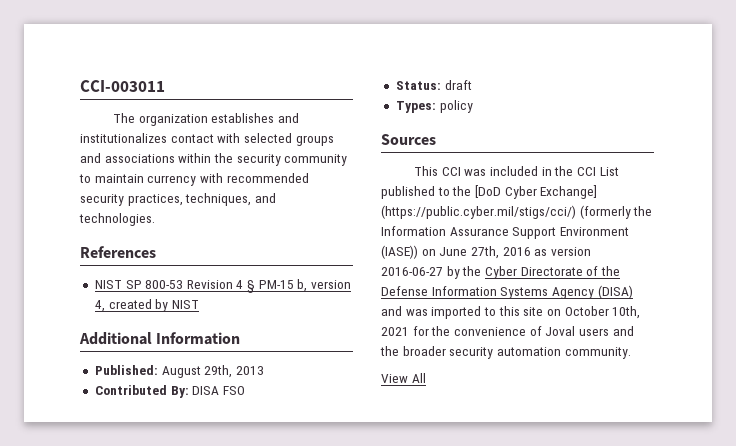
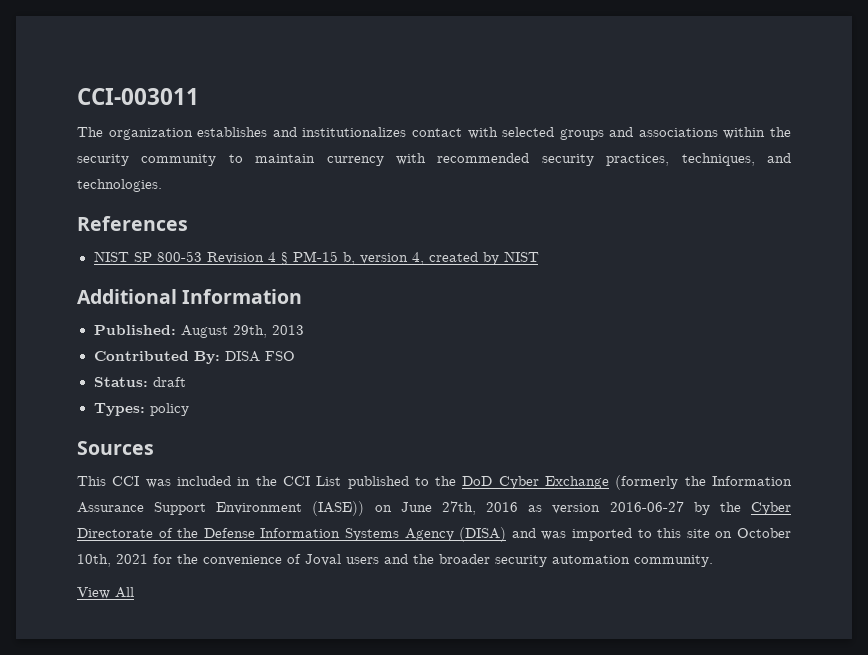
- This CCI was included in the CCI List published to the [DoD Cyber Exchange] (https://public.cyber.mil/stigs/cci/) (formerly the Information Assurance Support Environment (IASE)) on June 27th, 2016 as version 2016-06-27 by the Cyber Directorate of the Defense Information Systems Agency (DISA) and was imported to this site on October 10th, 2021 for the convenience of Joval users and the broader security automation community.
+ This CCI was included in the CCI List published to the DoD Cyber Exchange (formerly the Information Assurance Support Environment (IASE)) on June 27th, 2016 as version 2016-06-27 by the Cyber Directorate of the Defense Information Systems Agency (DISA) and was imported to this site on October 10th, 2021 for the convenience of Joval users and the broader security automation community.

